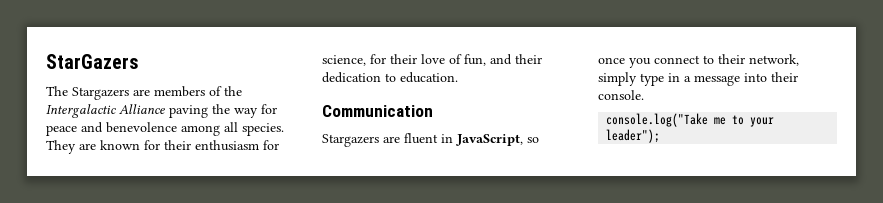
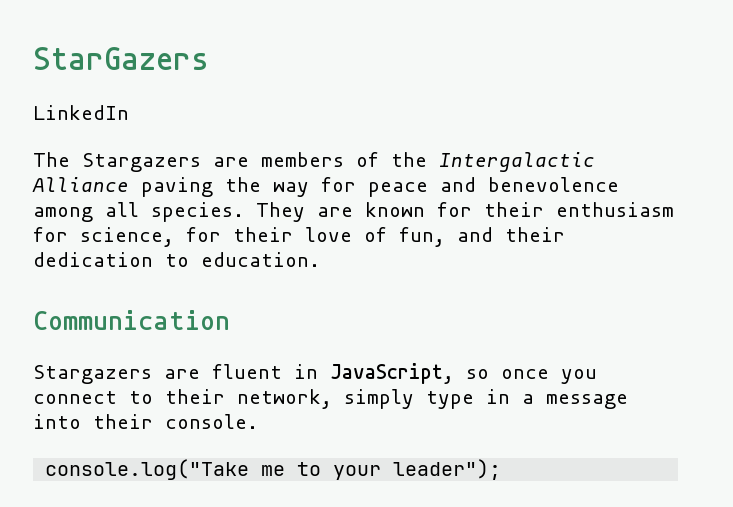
+ LinkedIn

